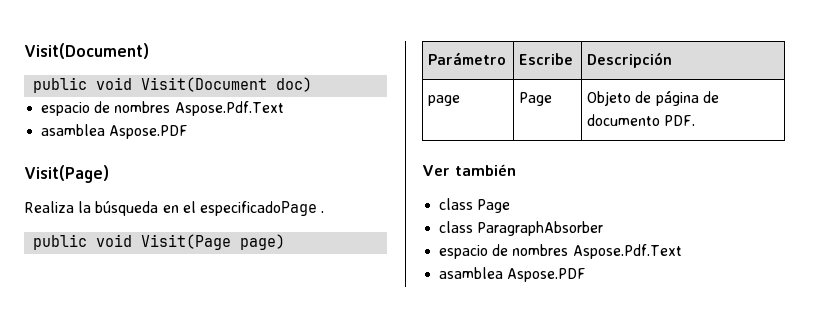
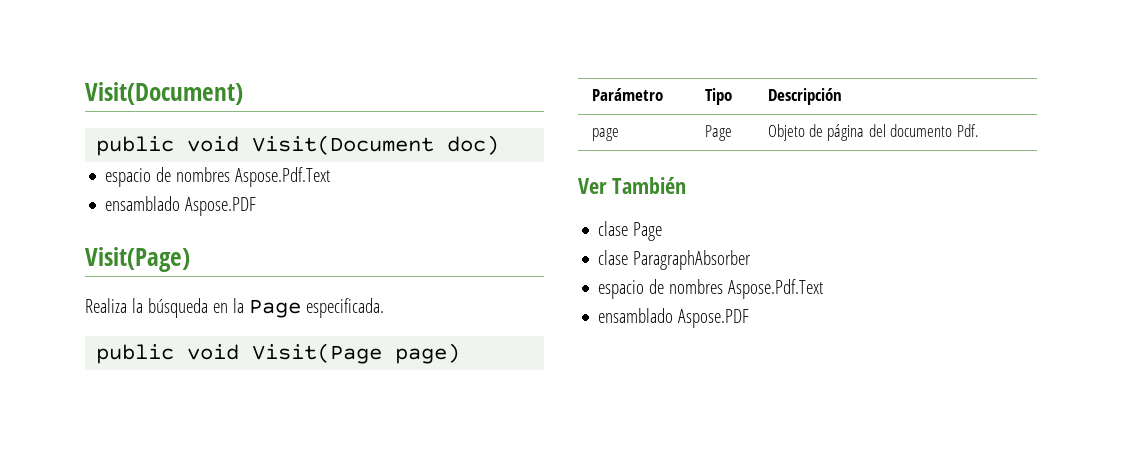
  public void Visit(Document doc)
  espacio de nombres Aspose.Pdf.Text
- asamblea Aspose.PDF
+ ensamblado Aspose.PDF
- Realiza la búsqueda en el especificadoPage .
+ Realiza la búsqueda en la Page especificada.
- Parámetro | Escribe | Descripción
+ Parámetro | Tipo | Descripción
- page | Page | Objeto de página de documento PDF.
+ page | Page | Objeto de página del documento Pdf.
- Ver también
- class Page
+ Ver También
+ clase Page
- class ParagraphAbsorber
+ clase ParagraphAbsorber
  espacio de nombres Aspose.Pdf.Text
- asamblea Aspose.PDF
+ ensamblado Aspose.PDF

